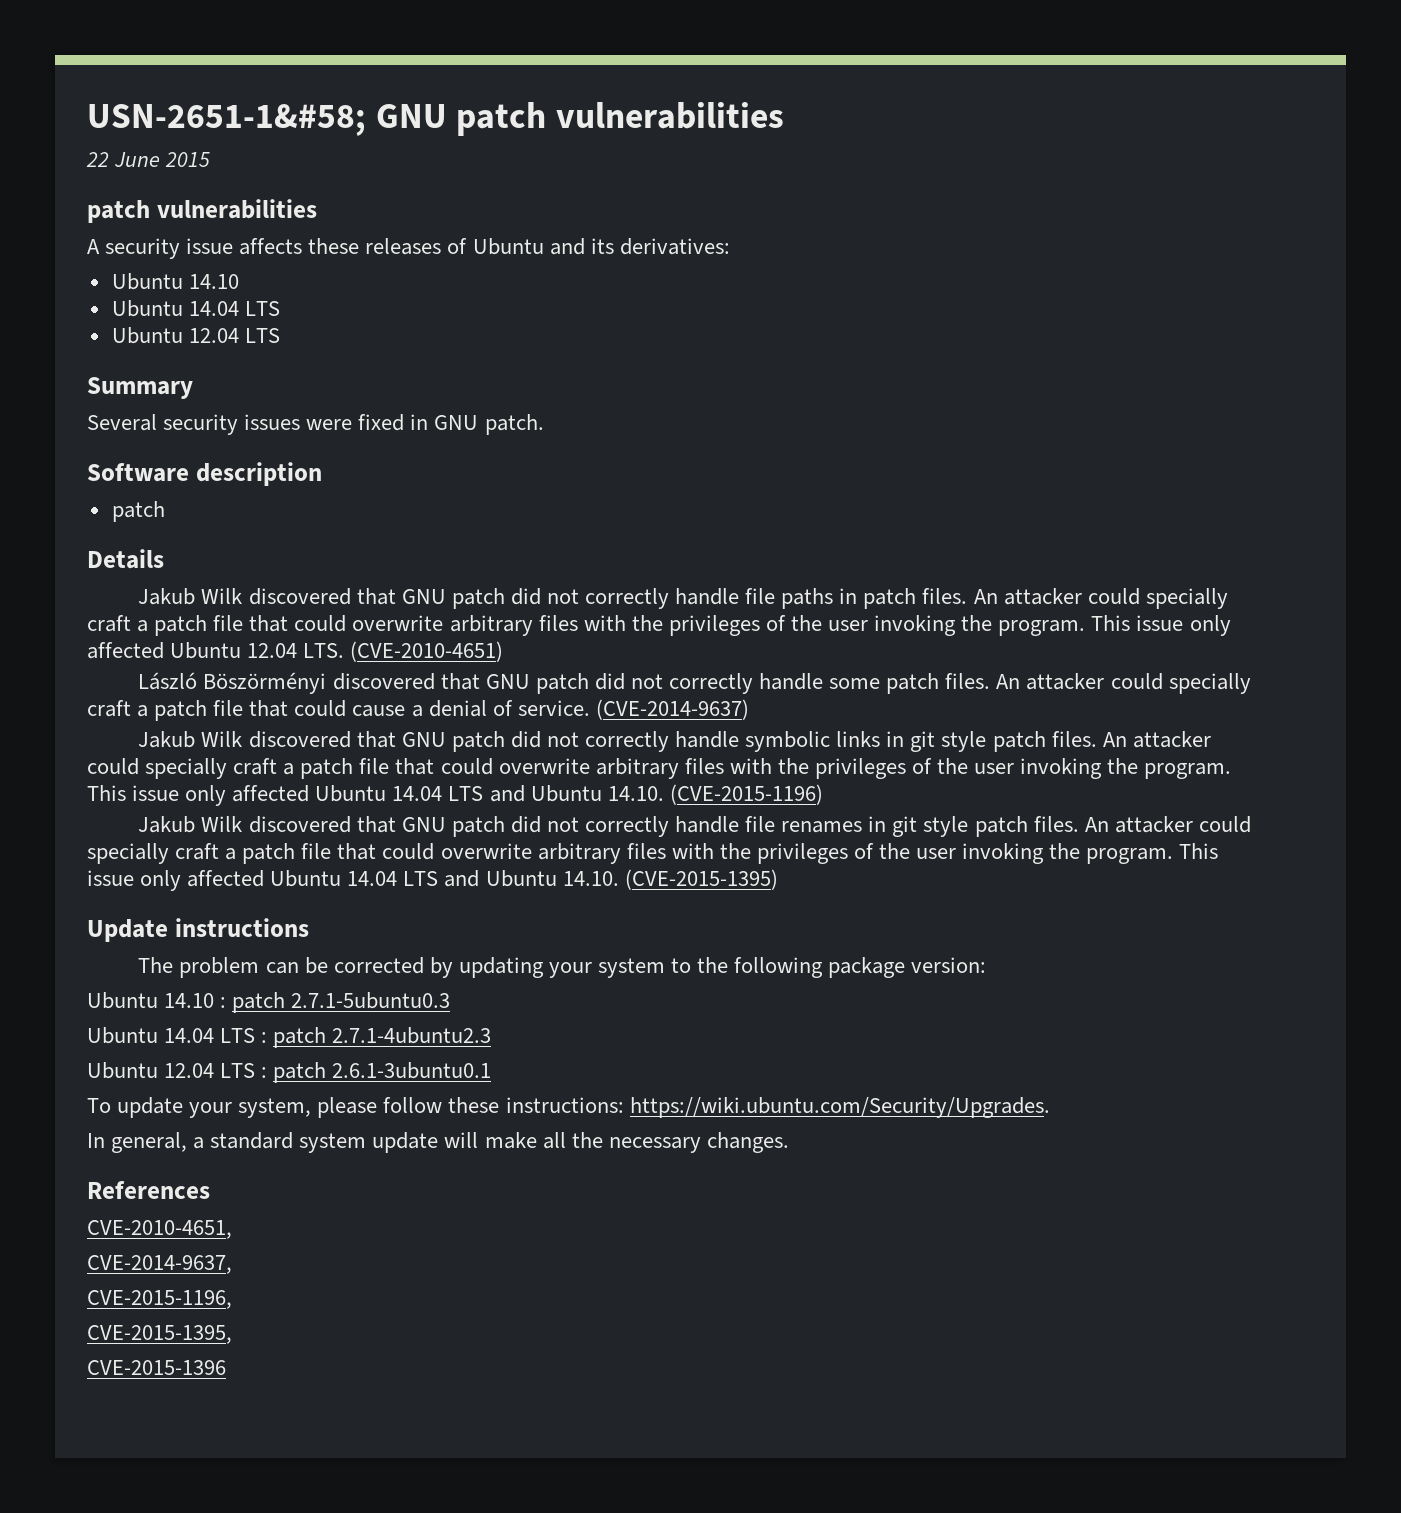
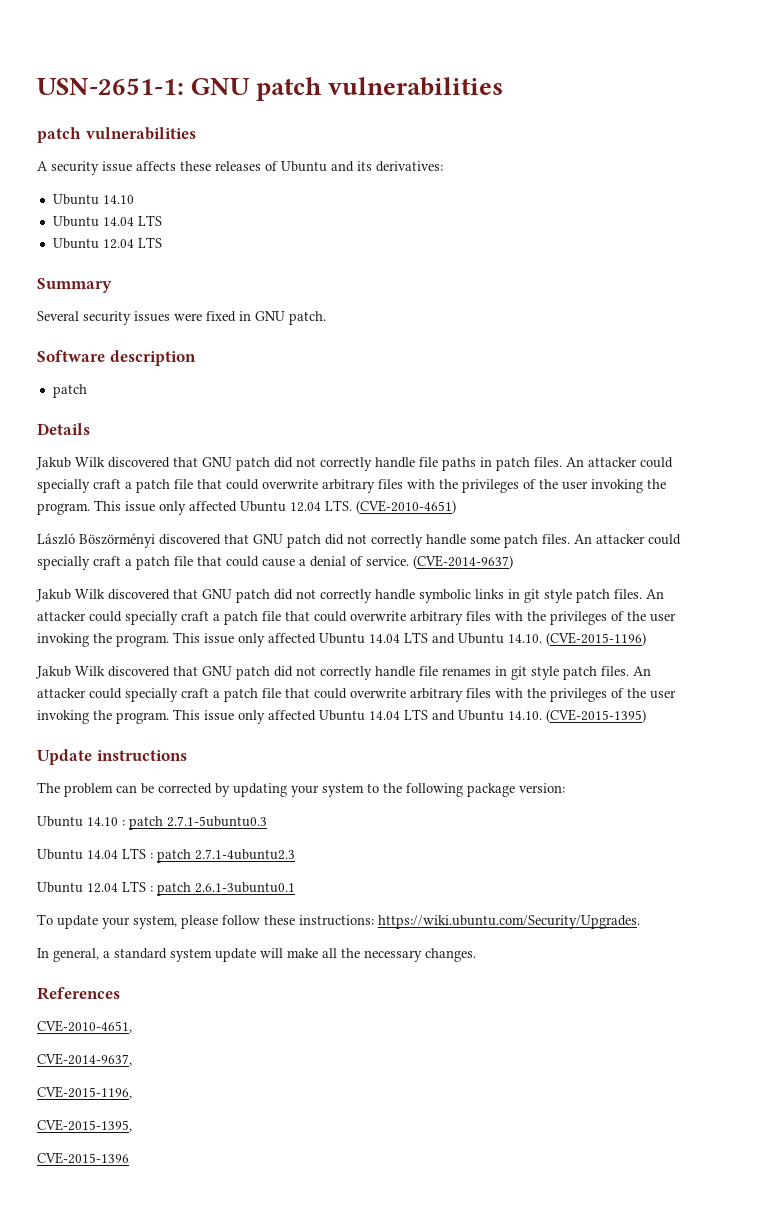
- USN-2651-1&#58; GNU patch vulnerabilities
+ USN-2651-1: GNU patch vulnerabilities
- 22 June 2015

